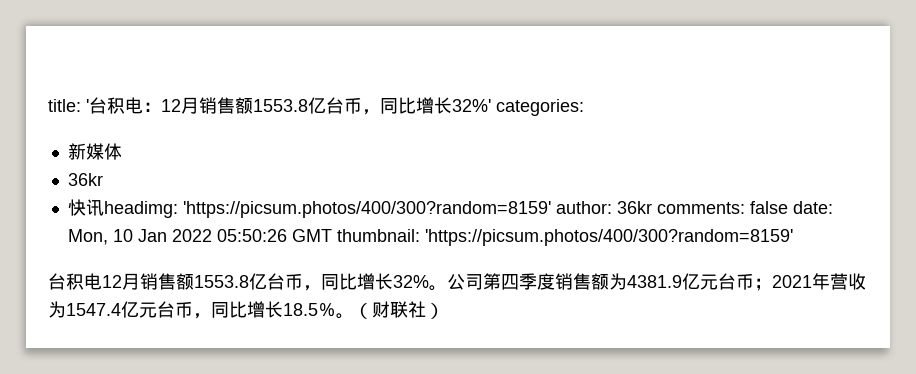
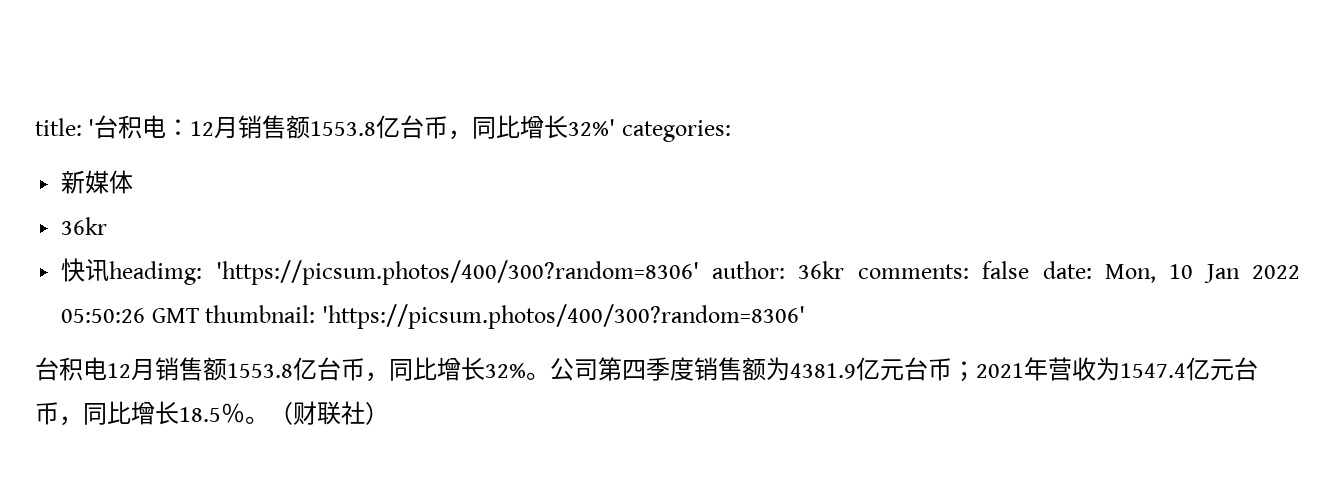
- 快讯headimg: 'https://picsum.photos/400/300?random=8159' author: 36kr comments: false date: Mon, 10 Jan 2022 05:50:26 GMT thumbnail: 'https://picsum.photos/400/300?random=8159'
+ 快讯headimg: 'https://picsum.photos/400/300?random=8306' author: 36kr comments: false date: Mon, 10 Jan 2022 05:50:26 GMT thumbnail: 'https://picsum.photos/400/300?random=8306'

